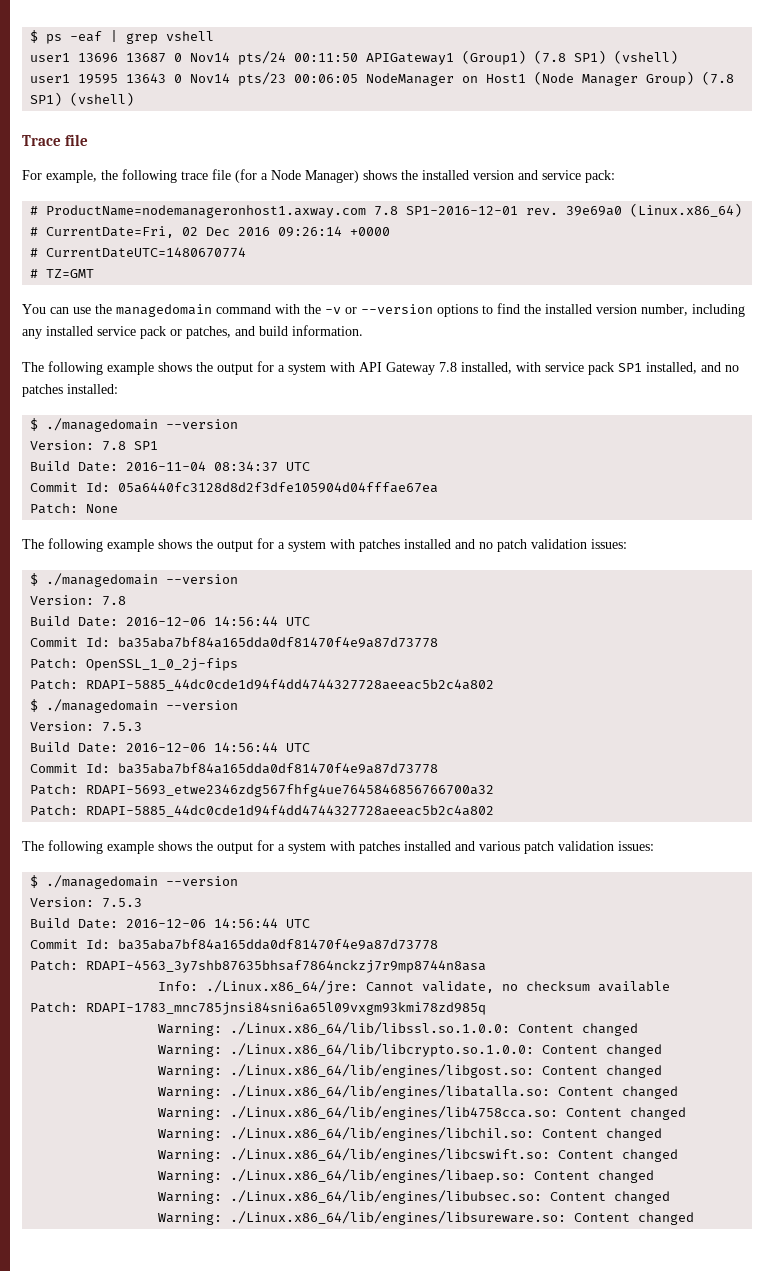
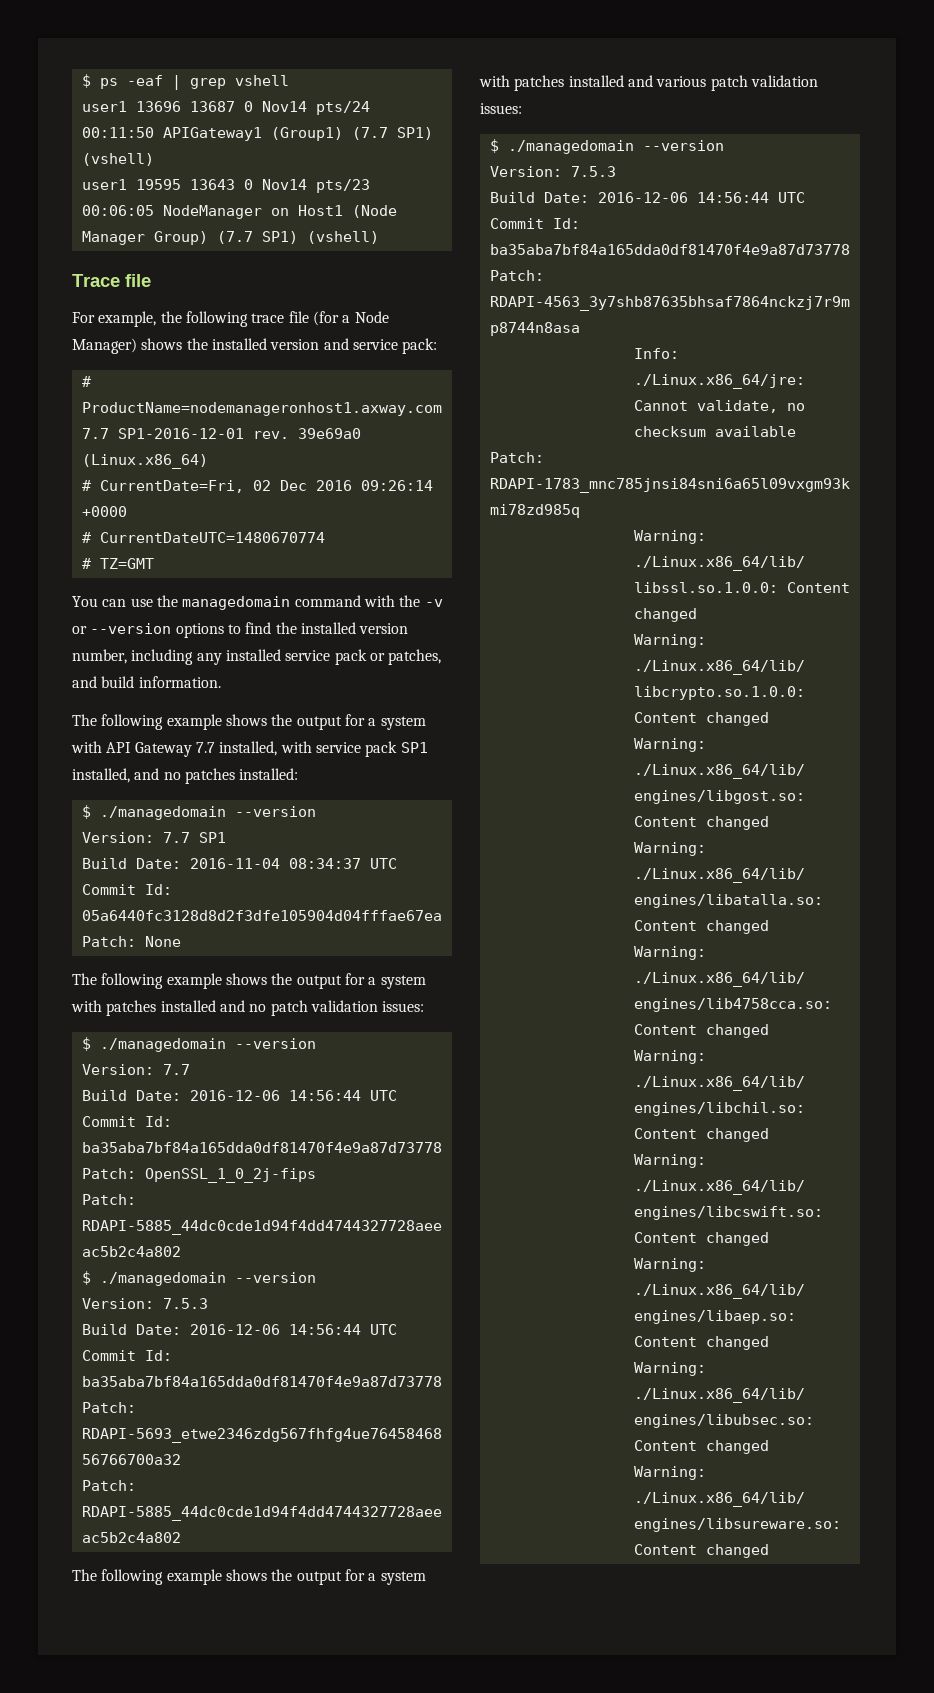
- user1 13696 13687 0 Nov14 pts/24 00:11:50 APIGateway1 (Group1) (7.8 SP1) (vshell)
+ user1 13696 13687 0 Nov14 pts/24 00:11:50 APIGateway1 (Group1) (7.7 SP1) (vshell)
- user1 19595 13643 0 Nov14 pts/23 00:06:05 NodeManager on Host1 (Node Manager Group) (7.8 SP1) (vshell)
+ user1 19595 13643 0 Nov14 pts/23 00:06:05 NodeManager on Host1 (Node Manager Group) (7.7 SP1) (vshell)
- # ProductName=nodemanageronhost1.axway.com 7.8 SP1-2016-12-01 rev.
+ # ProductName=nodemanageronhost1.axway.com 7.7 SP1-2016-12-01 rev.
- The following example shows the output for a system with API Gateway 7.8 installed, with service pack SP1 installed, and no patches installed:
+ The following example shows the output for a system with API Gateway 7.7 installed, with service pack SP1 installed, and no patches installed:
- Version: 7.8 SP1
+ Version: 7.7 SP1
  The following example shows the output for a system with patches installed and no patch validation issues:
  $ ./managedomain --version
- Version: 7.8
+ Version: 7.7

